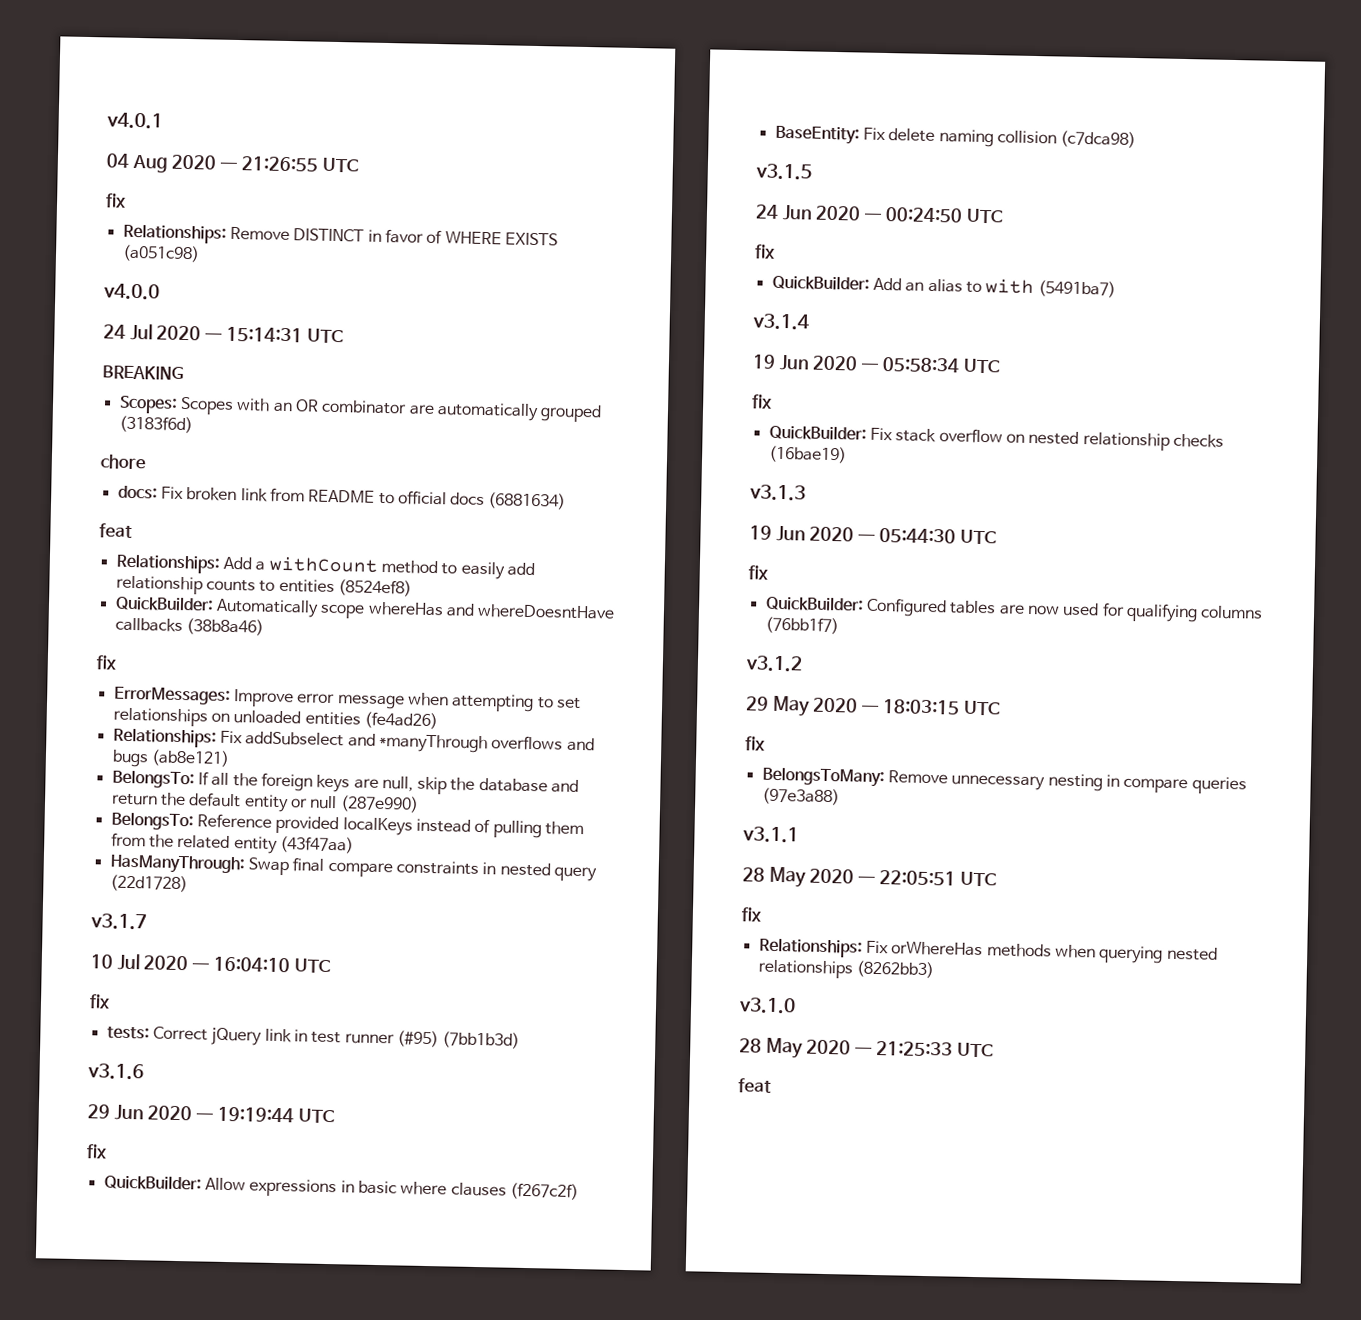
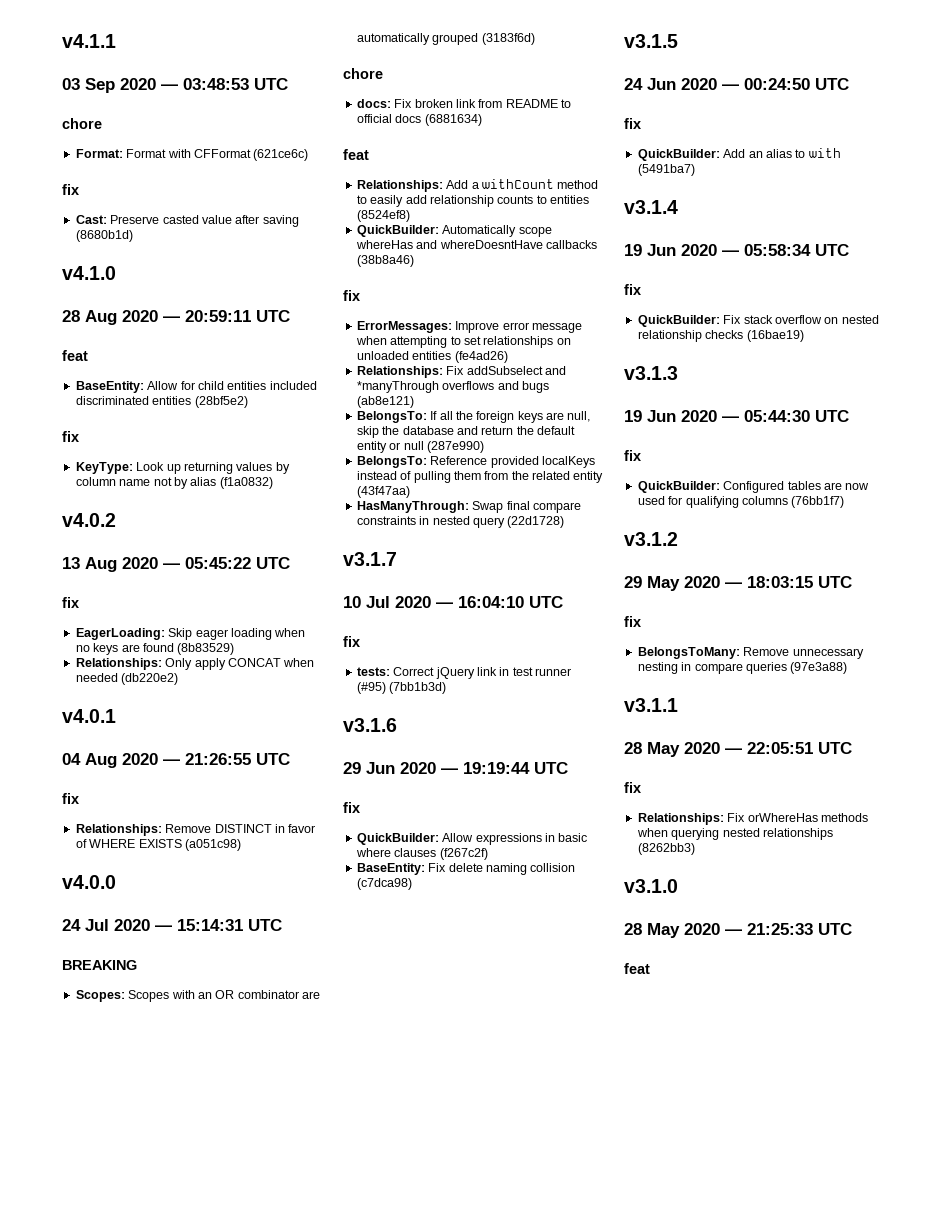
+ v4.1.1
+ 03 Sep 2020 — 03:48:53 UTC
+ chore
+ Format: Format with CFFormat (621ce6c)
+ fix
+ Cast: Preserve casted value after saving (8680b1d)
+ v4.1.0
+ 28 Aug 2020 — 20:59:11 UTC
+ feat
+ BaseEntity: Allow for child entities included discriminated entities (28bf5e2)
+ fix
+ KeyType: Look up returning values by column name not by alias (f1a0832)
+ v4.0.2
+ 13 Aug 2020 — 05:45:22 UTC
+ fix
+ EagerLoading: Skip eager loading when no keys are found (8b83529)
+ Relationships: Only apply CONCAT when needed (db220e2)

